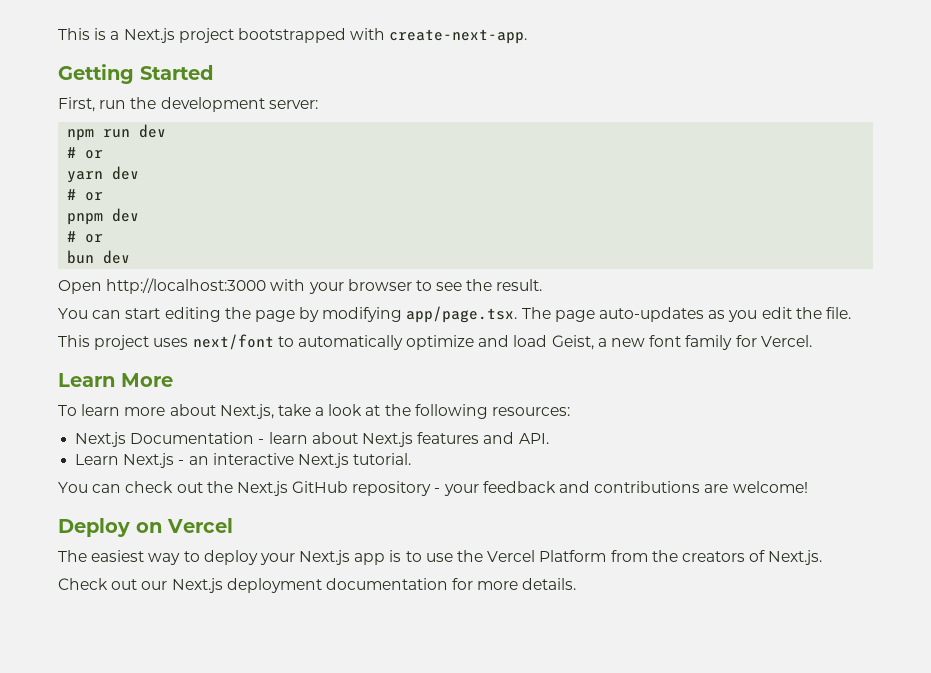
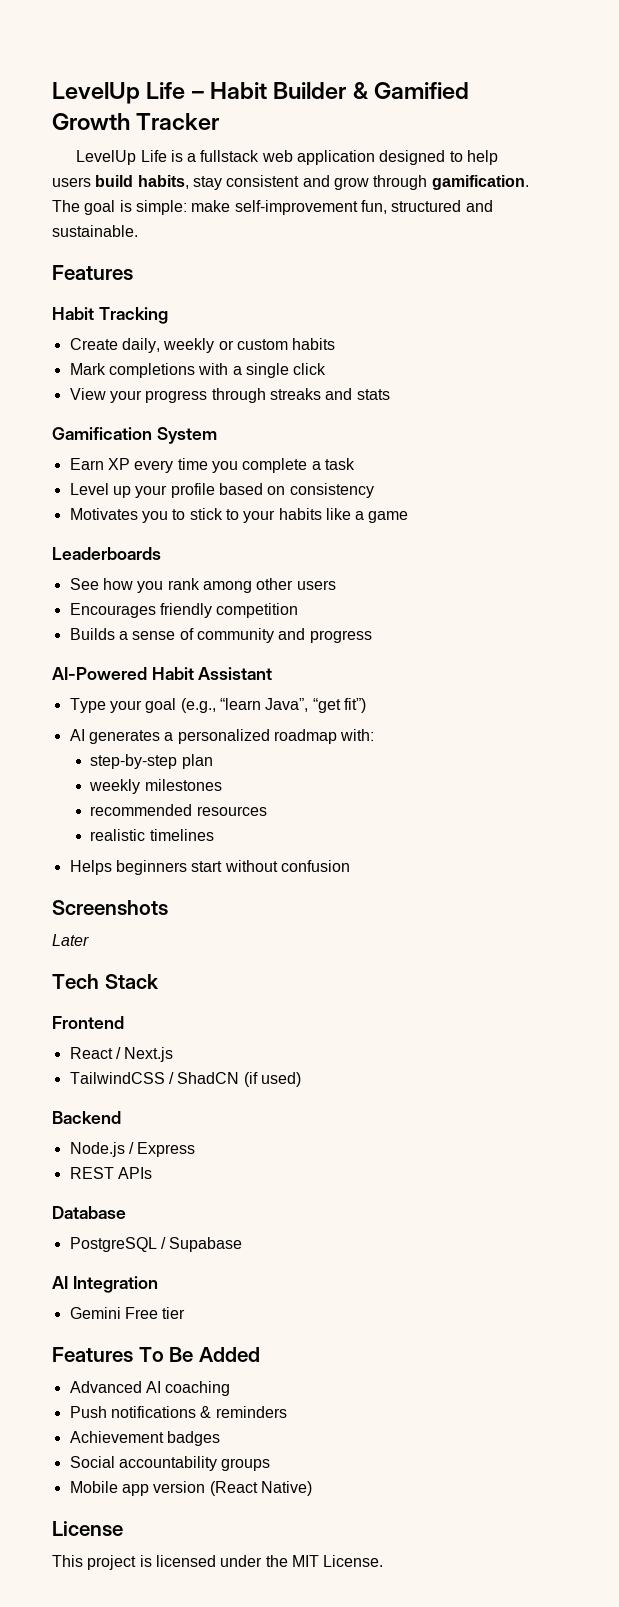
- This is a Next.js project bootstrapped with create-next-app.
- Getting Started
- First, run the development server:
- npm run dev
- # or
- yarn dev
- # or
- pnpm dev
- # or
- bun dev
- Open http://localhost:3000 with your browser to see the result.
- You can start editing the page by modifying app/page.tsx. The page auto-updates as you edit the file.
- This project uses next/font to automatically optimize and load Geist, a new font family for Vercel.
- Learn More
- To learn more about Next.js, take a look at the following resources:
- Next.js Documentation - learn about Next.js features and API.
- Learn Next.js - an interactive Next.js tutorial.
- You can check out the Next.js GitHub repository - your feedback and contributions are welcome!
- Deploy on Vercel
- The easiest way to deploy your Next.js app is to use the Vercel Platform from the creators of Next.js.
- Check out our Next.js deployment documentation for more details.
+ LevelUp Life – Habit Builder & Gamified Growth Tracker
+ LevelUp Life is a fullstack web application designed to help users build habits, stay consistent and grow through gamification. The goal is simple: make self-improvement fun, structured and sustainable.
+ Features
+ Habit Tracking
+ Create daily, weekly or custom habits
+ Mark completions with a single click
+ View your progress through streaks and stats
+ Gamification System
+ Earn XP every time you complete a task
+ Level up your profile based on consistency
+ Motivates you to stick to your habits like a game
+ Leaderboards
+ See how you rank among other users
+ Encourages friendly competition
+ Builds a sense of community and progress
+ AI-Powered Habit Assistant
+ Type your goal (e.g., “learn Java”, “get fit”)
+ AI generates a personalized roadmap with:
+ step-by-step plan
+ weekly milestones
+ recommended resources
+ realistic timelines
+ Helps beginners start without confusion
+ Screenshots
+ Later
+ Tech Stack
+ Frontend
+ React / Next.js
+ TailwindCSS / ShadCN (if used)
+ Backend
+ Node.js / Express
+ REST APIs
+ Database
+ PostgreSQL / Supabase
+ AI Integration
+ Gemini Free tier
+ Features To Be Added
+ Advanced AI coaching
+ Push notifications & reminders
+ Achievement badges
+ Social accountability groups
+ Mobile app version (React Native)
+ License
+ This project is licensed under the MIT License.

